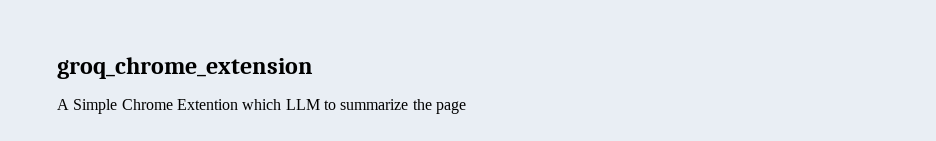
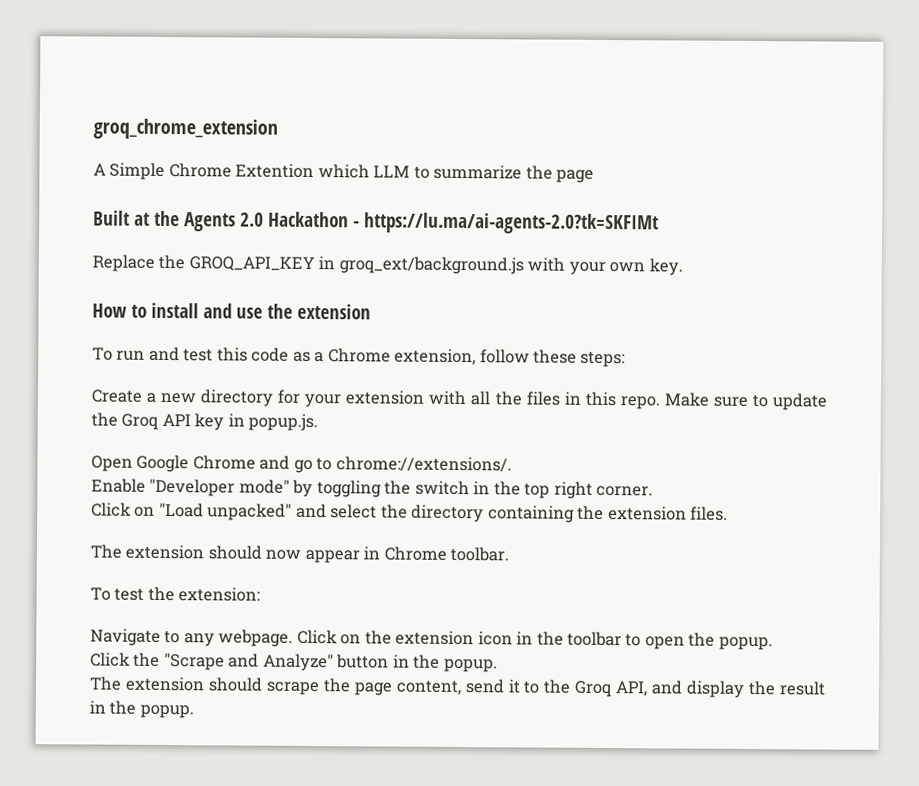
+ Built at the Agents 2.0 Hackathon - https://lu.ma/ai-agents-2.0?tk=SKFIMt
+ Replace the GROQ_API_KEY in groq_ext/background.js with your own key.
+ How to install and use the extension
+ To run and test this code as a Chrome extension, follow these steps:
+ Create a new directory for your extension with all the files in this repo. Make sure to update the Groq API key in popup.js.
+ Open Google Chrome and go to chrome://extensions/.
+ Enable "Developer mode" by toggling the switch in the top right corner.
+ Click on "Load unpacked" and select the directory containing the extension files.
+ The extension should now appear in Chrome toolbar.
+ To test the extension:
+ Navigate to any webpage. Click on the extension icon in the toolbar to open the popup.
+ Click the "Scrape and Analyze" button in the popup.
+ The extension should scrape the page content, send it to the Groq API, and display the result in the popup.

